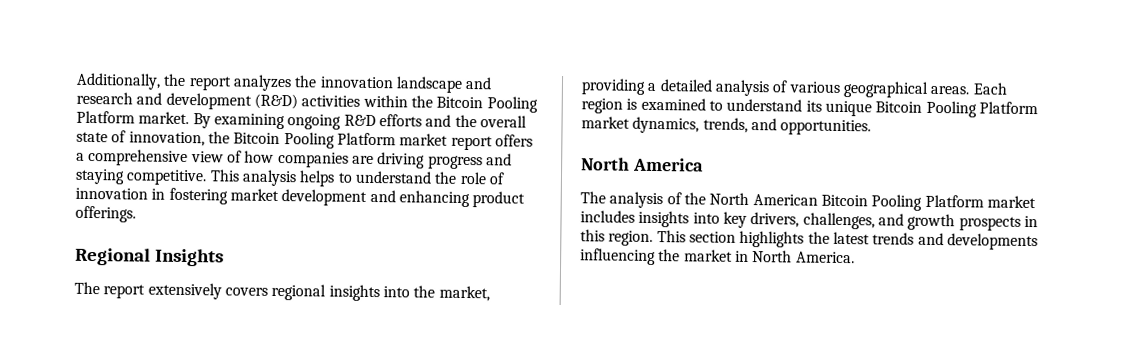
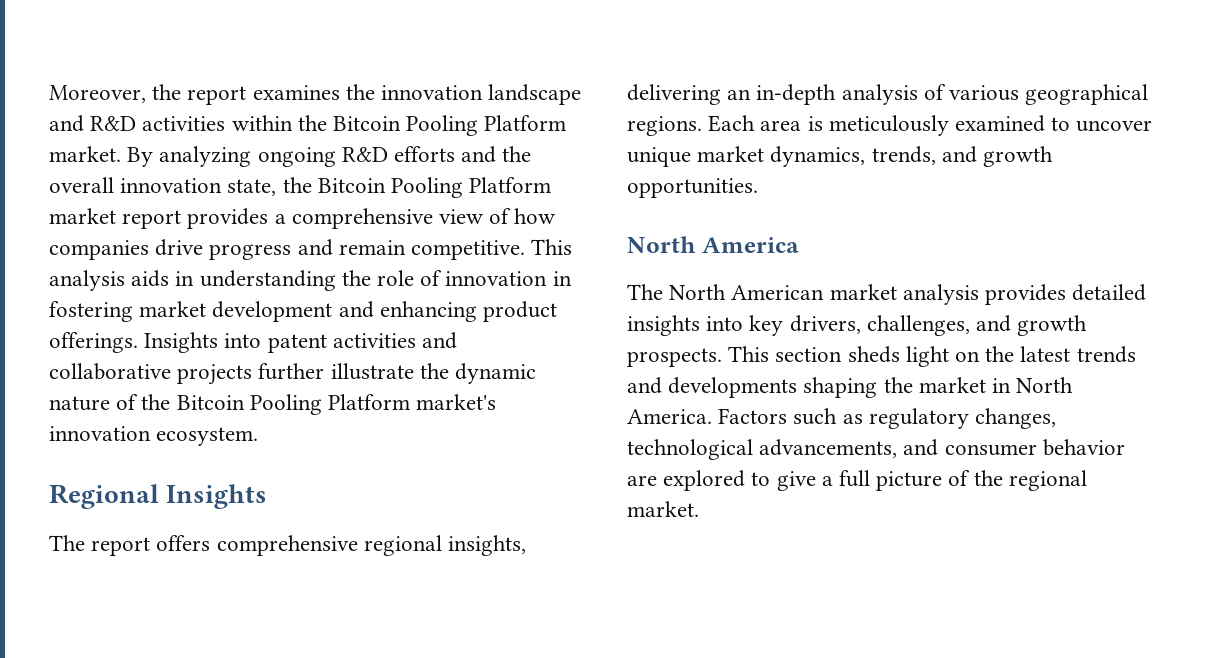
- Additionally, the report analyzes the innovation landscape and research and development (R&D) activities within the Bitcoin Pooling Platform market.
+ Moreover, the report examines the innovation landscape and R&D activities within the Bitcoin Pooling Platform market.
- By examining ongoing R&D efforts and the overall state of innovation, the Bitcoin Pooling Platform market report offers a comprehensive view of how companies are driving progress and staying competitive.
+ By analyzing ongoing R&D efforts and the overall innovation state, the Bitcoin Pooling Platform market report provides a comprehensive view of how companies drive progress and remain competitive.
- This analysis helps to understand the role of innovation in fostering market development and enhancing product offerings.
+ This analysis aids in understanding the role of innovation in fostering market development and enhancing product offerings. Insights into patent activities and collaborative projects further illustrate the dynamic nature of the Bitcoin Pooling Platform market's innovation ecosystem.
  Regional Insights
- The report extensively covers regional insights into the market, providing a detailed analysis of various geographical areas. Each region is examined to understand its unique Bitcoin Pooling Platform market dynamics, trends, and opportunities.
+ The report offers comprehensive regional insights, delivering an in-depth analysis of various geographical regions. Each area is meticulously examined to uncover unique market dynamics, trends, and growth opportunities.
- The analysis of the North American Bitcoin Pooling Platform market includes insights into key drivers, challenges, and growth prospects in this region. This section highlights the latest trends and developments influencing the market in North America.
+ The North American market analysis provides detailed insights into key drivers, challenges, and growth prospects. This section sheds light on the latest trends and developments shaping the market in North America.
+ Factors such as regulatory changes, technological advancements, and consumer behavior are explored to give a full picture of the regional market.

